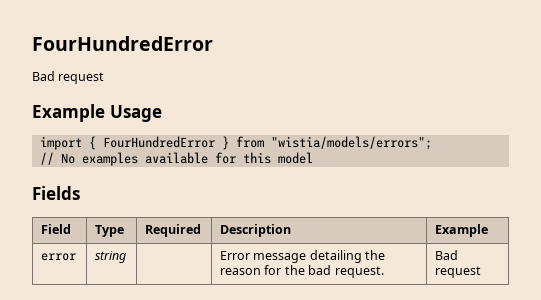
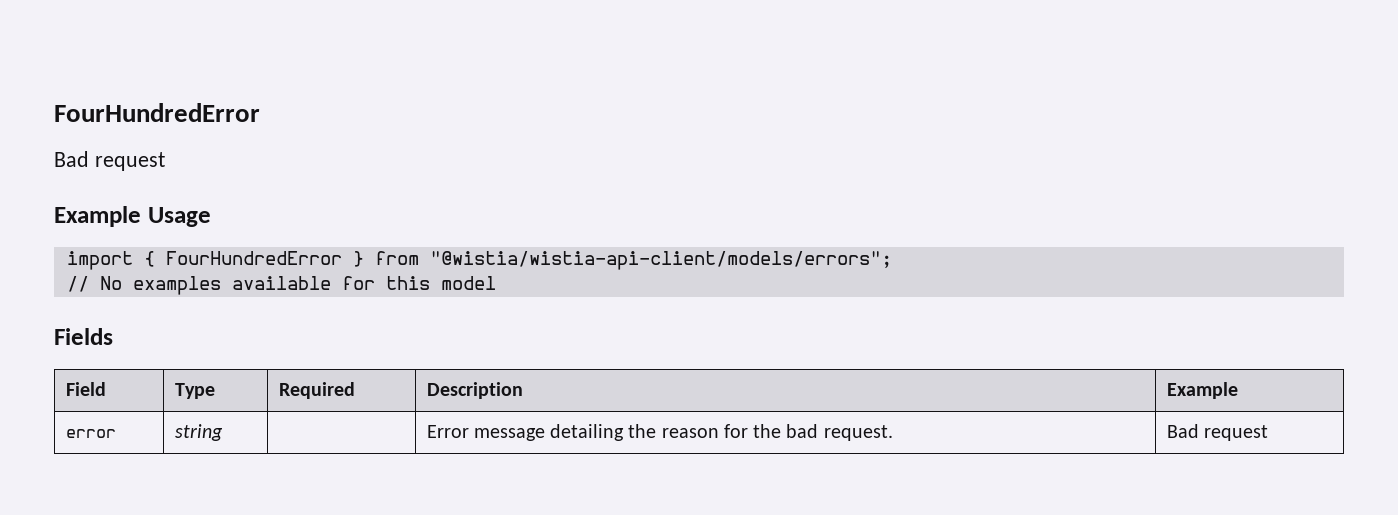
- import { FourHundredError } from "wistia/models/errors";
+ import { FourHundredError } from "@wistia/wistia-api-client/models/errors";

